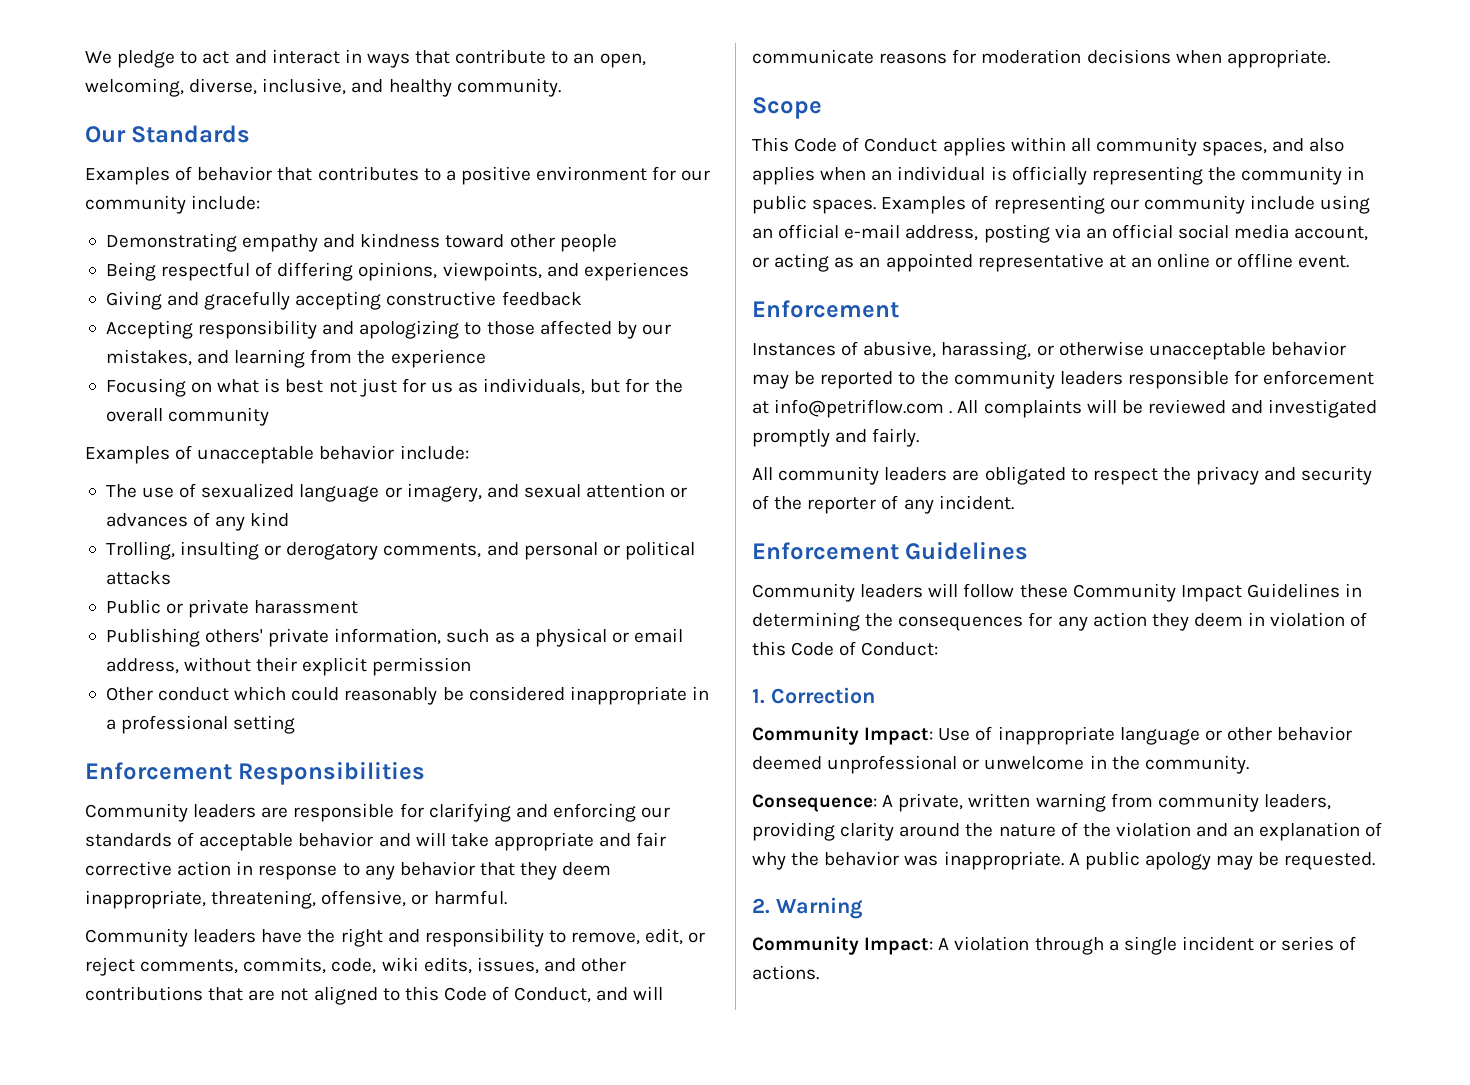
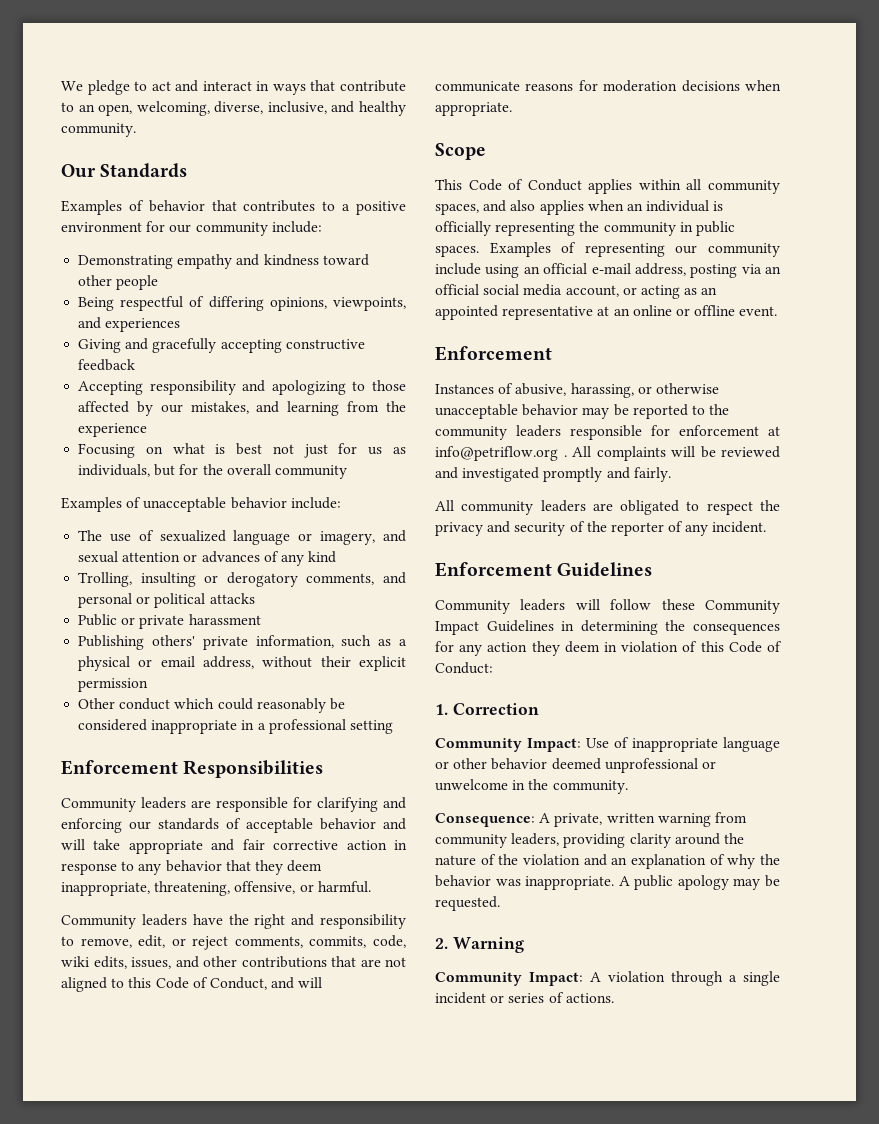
- Instances of abusive, harassing, or otherwise unacceptable behavior may be reported to the community leaders responsible for enforcement at info@petriflow.com .
+ Instances of abusive, harassing, or otherwise unacceptable behavior may be reported to the community leaders responsible for enforcement at info@petriflow.org .

